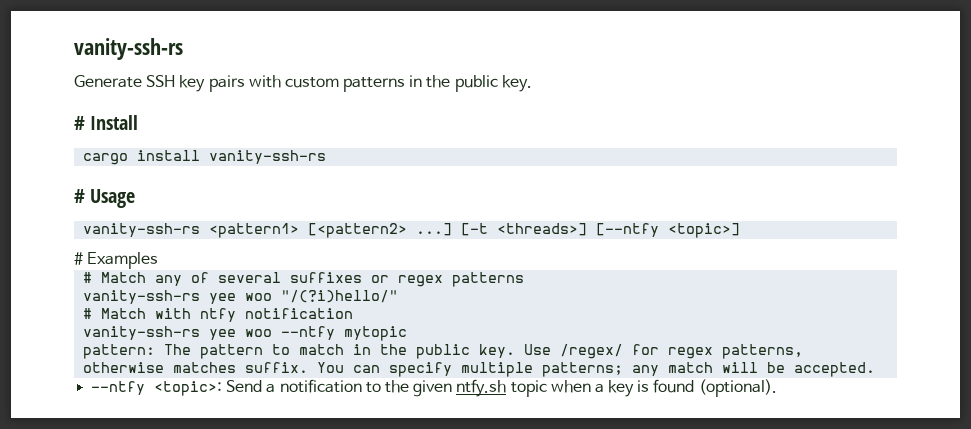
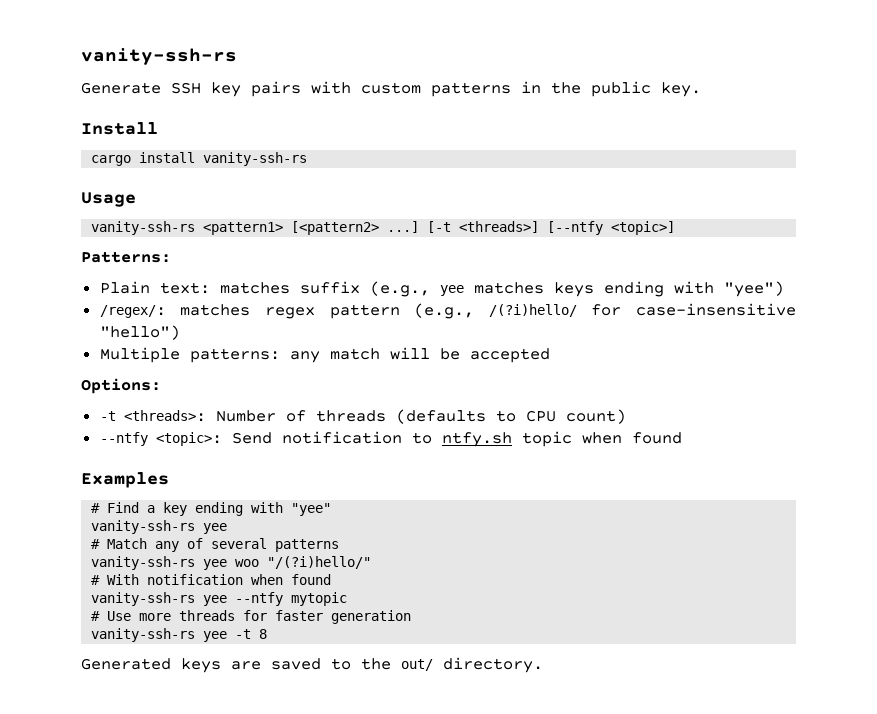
- # Install
+ Install
- # Usage
+ Usage
- # Examples
+ Patterns:
+ Plain text: matches suffix (e.g., yee matches keys ending with "yee")
+ /regex/: matches regex pattern (e.g., /(?i)hello/ for case-insensitive "hello")
+ Multiple patterns: any match will be accepted
+ Options:
+ -t <threads>: Number of threads (defaults to CPU count)
+ --ntfy <topic>: Send notification to ntfy.sh topic when found
+ Examples
+ # Find a key ending with "yee"
+ vanity-ssh-rs yee
- # Match any of several suffixes or regex patterns
+ # Match any of several patterns
- # Match with ntfy notification
- vanity-ssh-rs yee woo --ntfy mytopic
+ # With notification when found
+ vanity-ssh-rs yee --ntfy mytopic
- pattern: The pattern to match in the public key. Use /regex/ for regex patterns, otherwise matches suffix. You can specify multiple patterns; any match will be accepted.
- --ntfy <topic>: Send a notification to the given ntfy.sh topic when a key is found (optional).
+ # Use more threads for faster generation
+ vanity-ssh-rs yee -t 8
+ Generated keys are saved to the out/ directory.

